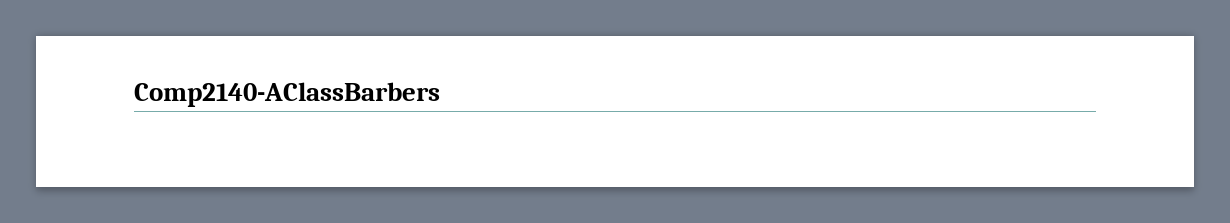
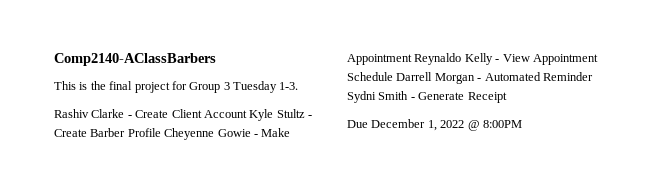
+ This is the final project for Group 3 Tuesday 1-3.
+ Rashiv Clarke - Create Client Account Kyle Stultz - Create Barber Profile Cheyenne Gowie - Make Appointment Reynaldo Kelly - View Appointment Schedule Darrell Morgan - Automated Reminder Sydni Smith - Generate Receipt
+ Due December 1, 2022 @ 8:00PM

